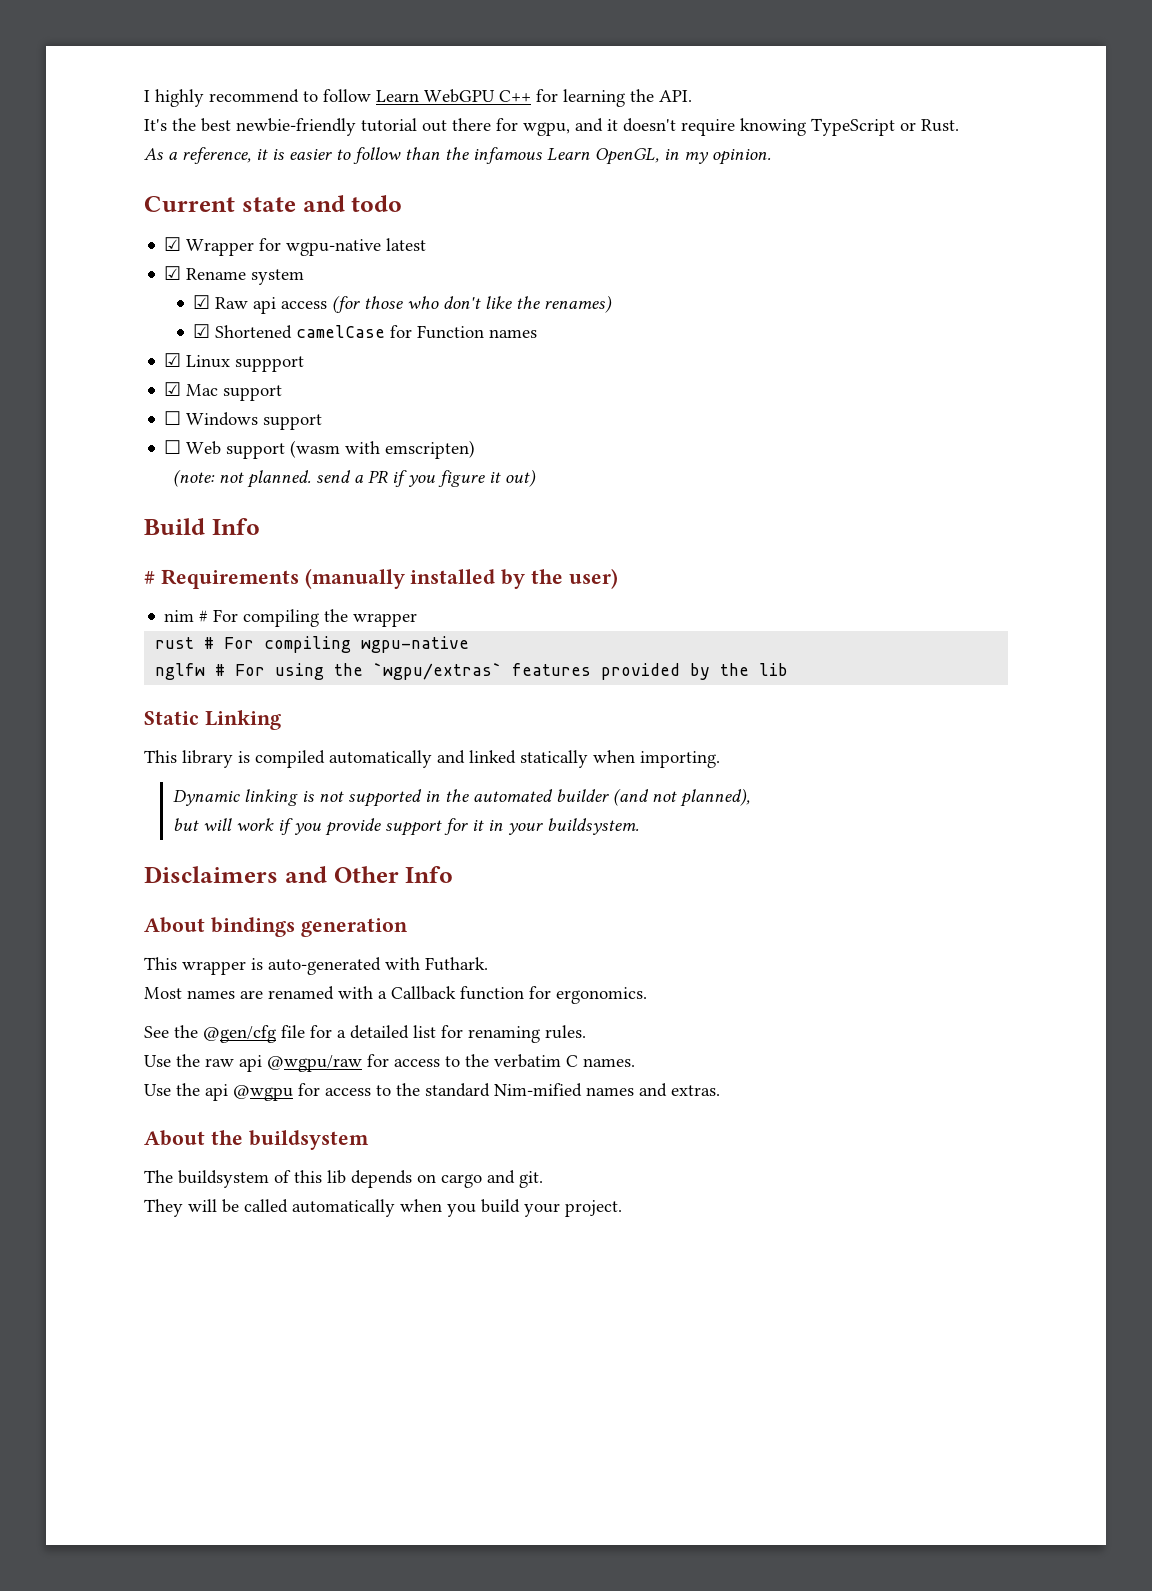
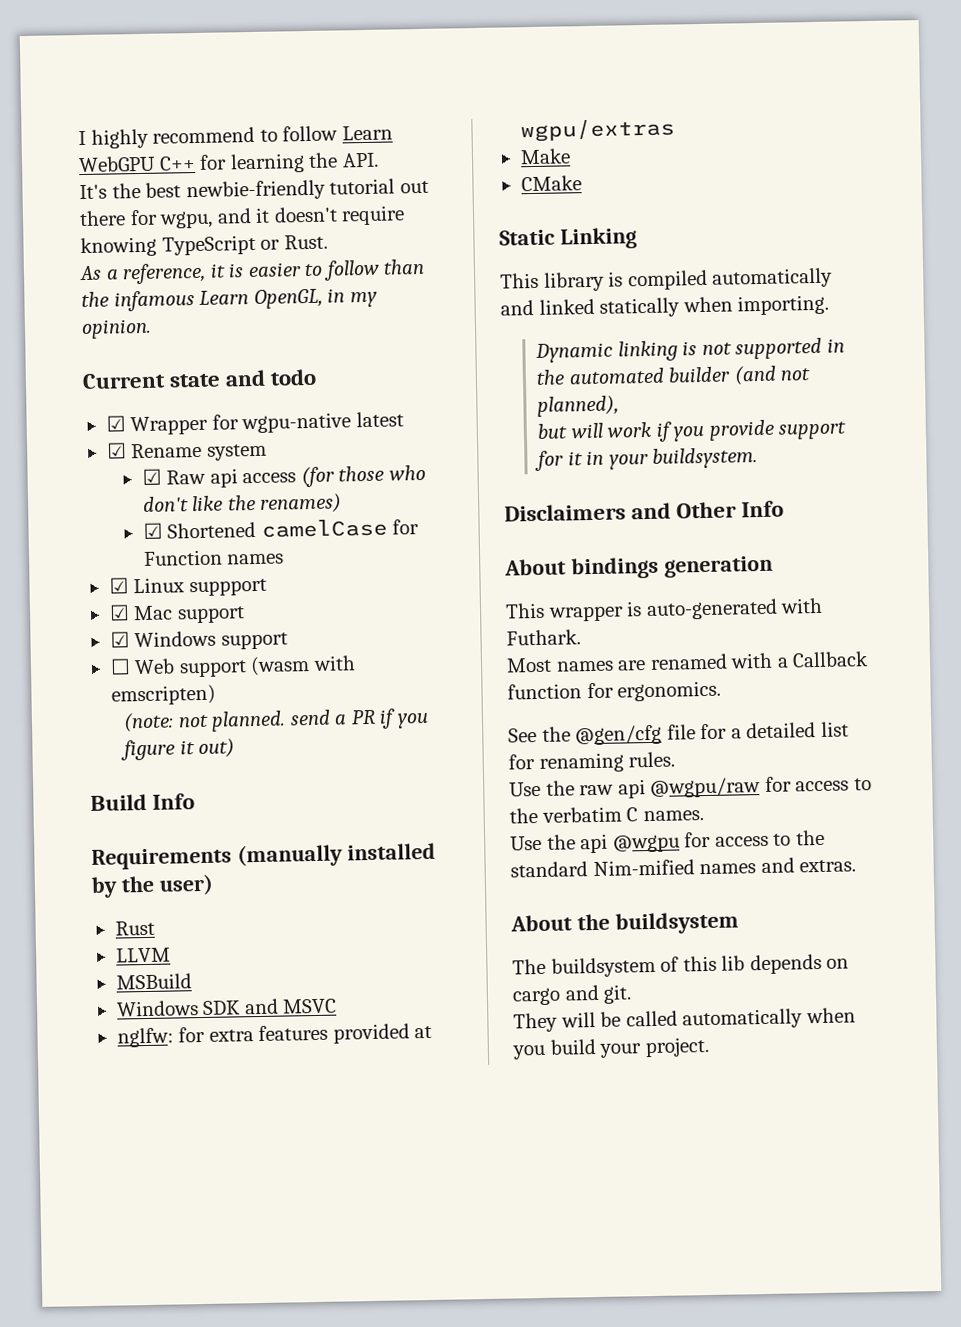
- ☐ Windows support
+ ☑ Windows support
- # Requirements (manually installed by the user)
+ Requirements (manually installed by the user)
- nim # For compiling the wrapper
- rust # For compiling wgpu-native
- nglfw # For using the `wgpu/extras` features provided by the lib
+ Rust
+ LLVM
+ MSBuild
+ Windows SDK and MSVC
+ nglfw: for extra features provided at wgpu/extras
+ Make
+ CMake

